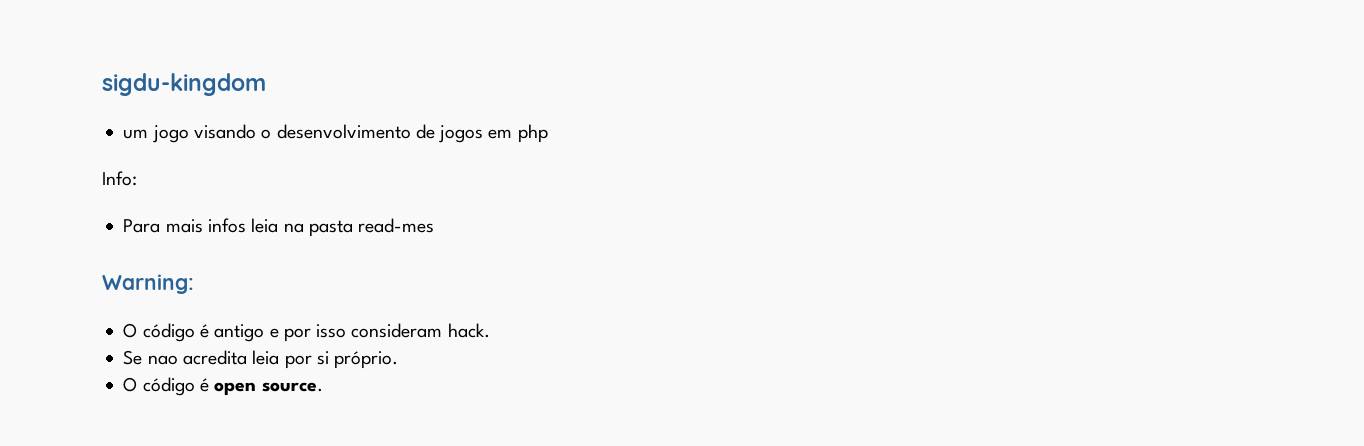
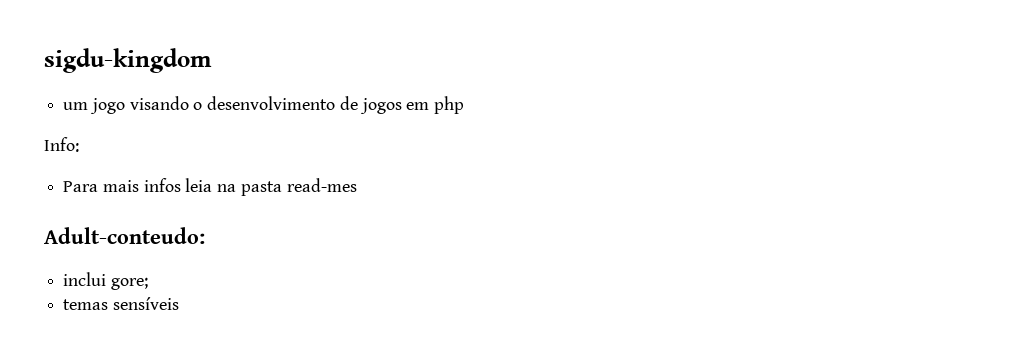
- Warning:
- O código é antigo e por isso consideram hack.
- Se nao acredita leia por si próprio.
- O código é open source.
+ Adult-conteudo:
+ inclui gore;
+ temas sensíveis

